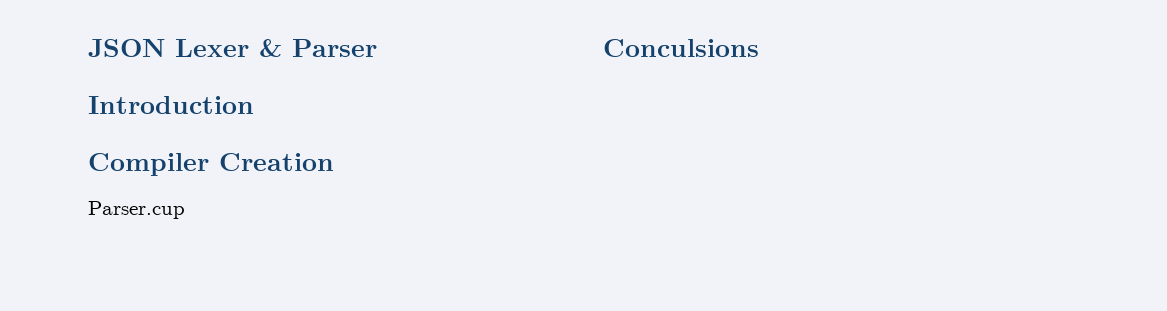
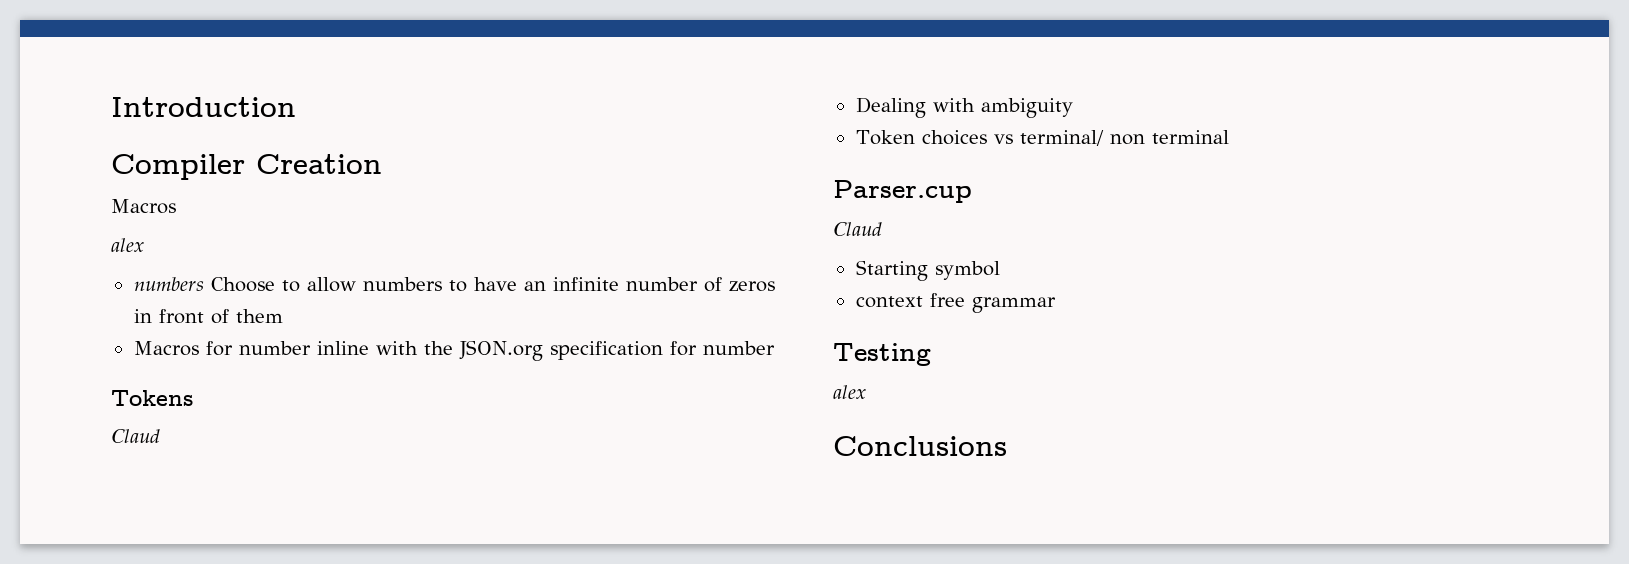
- JSON Lexer & Parser
  Compiler Creation
+ Macros
+ alex
+ numbers Choose to allow numbers to have an infinite number of zeros in front of them
+ Macros for number inline with the JSON.org specification for number
+ Tokens
+ Claud
+ Dealing with ambiguity
+ Token choices vs terminal/ non terminal
  Parser.cup
- Conculsions
+ Claud
+ Starting symbol
+ context free grammar
+ Testing
+ alex
+ Conclusions

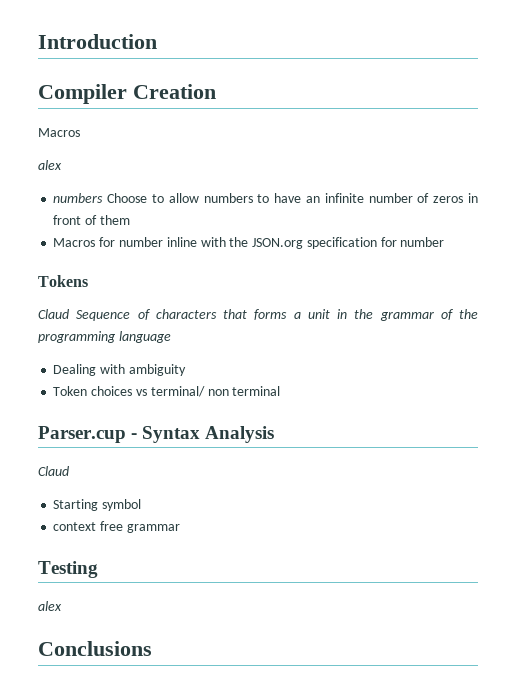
  Tokens
- Claud
+ Claud Sequence of characters that forms a unit in the grammar of the programming language
- Parser.cup
+ Parser.cup - Syntax Analysis

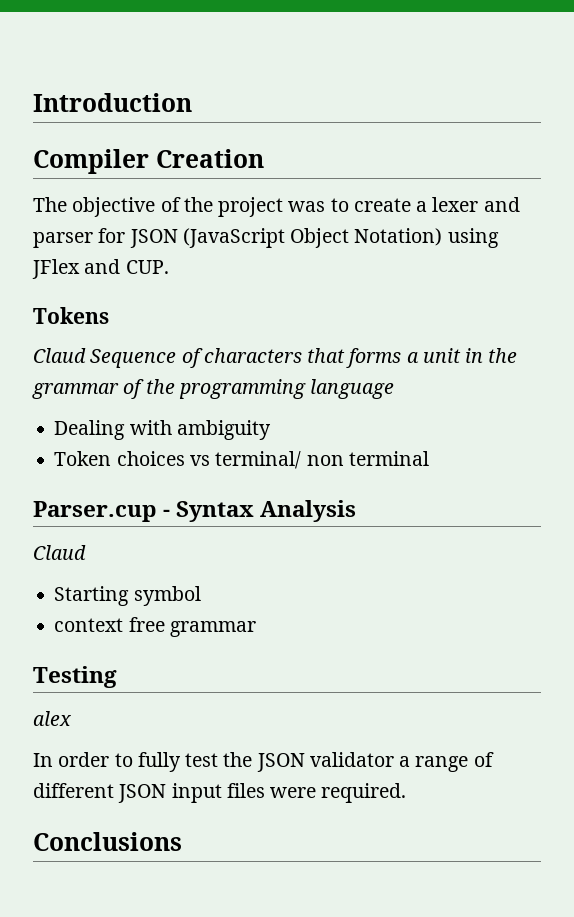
  Compiler Creation
- Macros
- alex
- numbers Choose to allow numbers to have an infinite number of zeros in front of them
- Macros for number inline with the JSON.org specification for number
+ The objective of the project was to create a lexer and parser for JSON (JavaScript Object Notation) using JFlex and CUP.
+ In order to fully test the JSON validator a range of different JSON input files were required.

